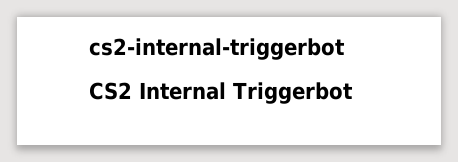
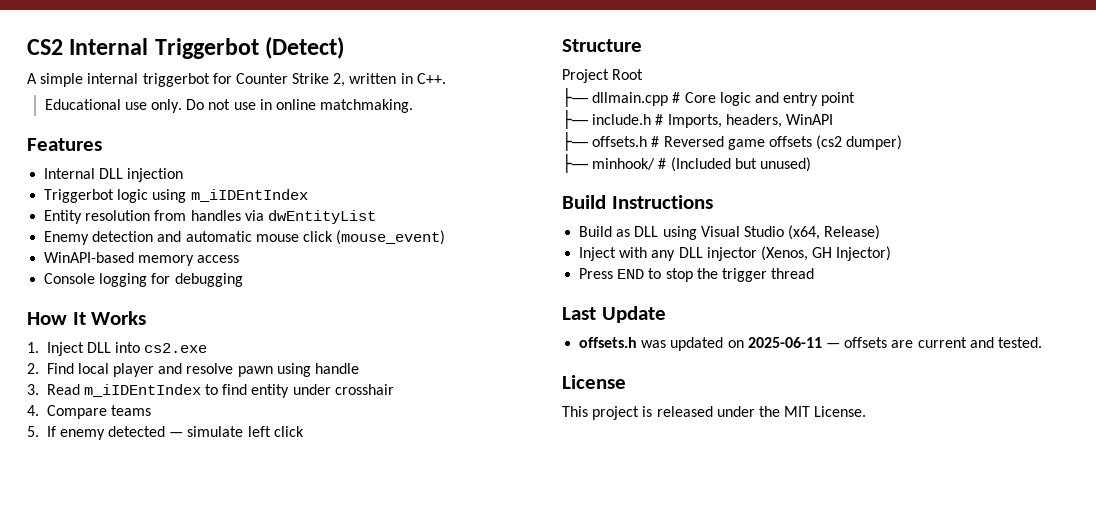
- cs2-internal-triggerbot
- CS2 Internal Triggerbot
+ CS2 Internal Triggerbot (Detect)
+ A simple internal triggerbot for Counter Strike 2, written in C++.
+ Educational use only. Do not use in online matchmaking.
+ Features
+ Internal DLL injection
+ Triggerbot logic using m_iIDEntIndex
+ Entity resolution from handles via dwEntityList
+ Enemy detection and automatic mouse click (mouse_event)
+ WinAPI-based memory access
+ Console logging for debugging
+ How It Works
+ 1. Inject DLL into cs2.exe
+ 2. Find local player and resolve pawn using handle
+ 3. Read m_iIDEntIndex to find entity under crosshair
+ 4. Compare teams
+ 5. If enemy detected — simulate left click
+ Structure
+ Project Root
+ ├── dllmain.cpp # Core logic and entry point
+ ├── include.h # Imports, headers, WinAPI
+ ├── offsets.h # Reversed game offsets (cs2 dumper)
+ ├── minhook/ # (Included but unused)
+ Build Instructions
+ Build as DLL using Visual Studio (x64, Release)
+ Inject with any DLL injector (Xenos, GH Injector)
+ Press END to stop the trigger thread
+ Last Update
+ offsets.h was updated on 2025-06-11 — offsets are current and tested.
+ License
+ This project is released under the MIT License.

